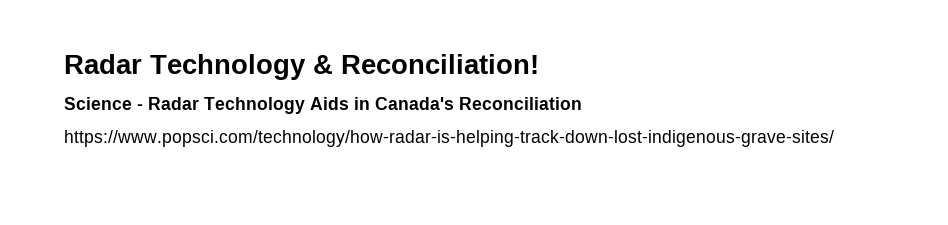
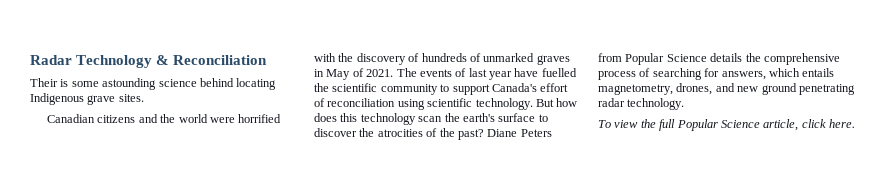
- Radar Technology & Reconciliation!
- Science - Radar Technology Aids in Canada's Reconciliation
- https://www.popsci.com/technology/how-radar-is-helping-track-down-lost-indigenous-grave-sites/
+ Radar Technology & Reconciliation
+ Their is some astounding science behind locating Indigenous grave sites.
+ Canadian citizens and the world were horrified with the discovery of hundreds of unmarked graves in May of 2021. The events of last year have fuelled the scientific community to support Canada's effort of reconciliation using scientific technology. But how does this technology scan the earth's surface to discover the atrocities of the past? Diane Peters from Popular Science details the comprehensive process of searching for answers, which entails magnetometry, drones, and new ground penetrating radar technology.
+ To view the full Popular Science article, click here.

